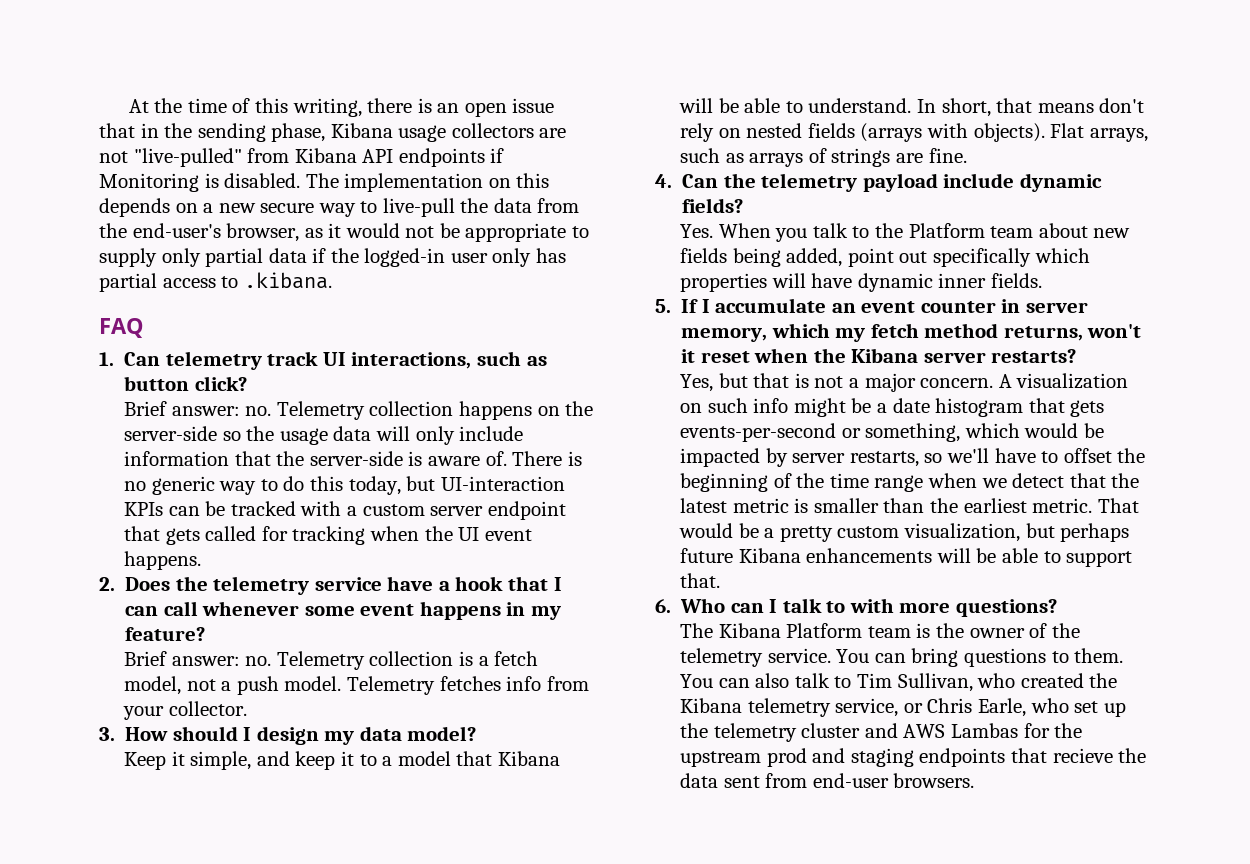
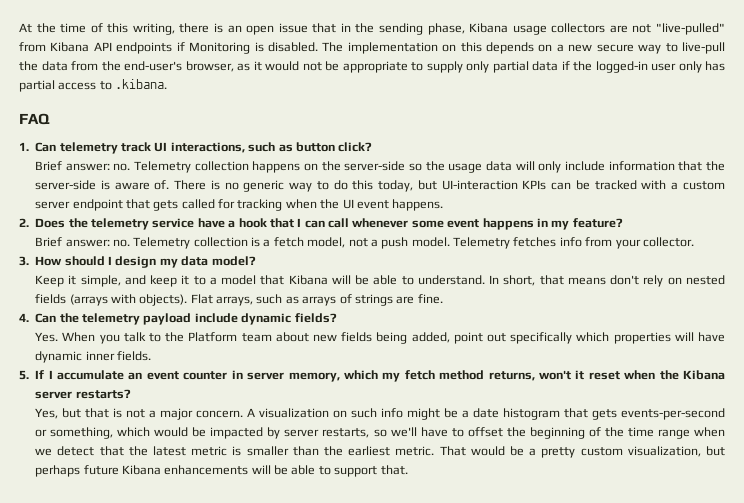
- 6. Who can I talk to with more questions?
- The Kibana Platform team is the owner of the telemetry service. You can bring questions to them. You can also talk to Tim Sullivan, who created the Kibana telemetry service, or Chris Earle, who set up the telemetry cluster and AWS Lambas for the upstream prod and staging endpoints that recieve the data sent from end-user browsers.

